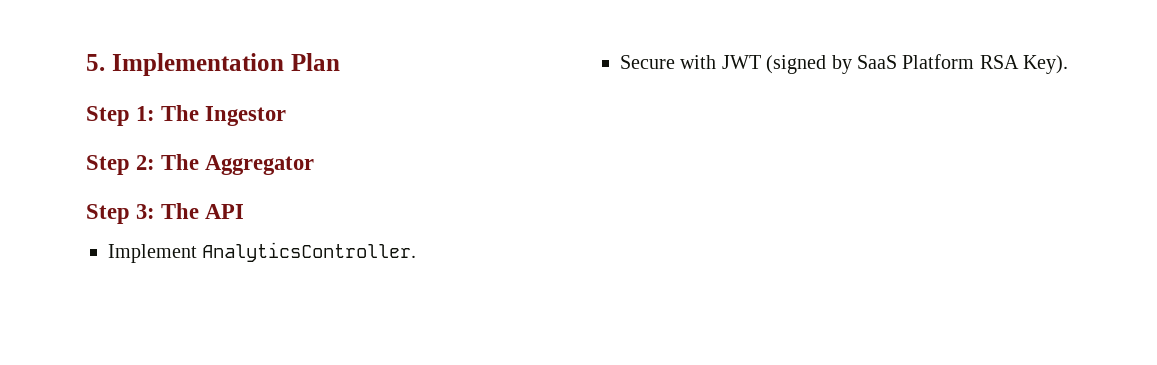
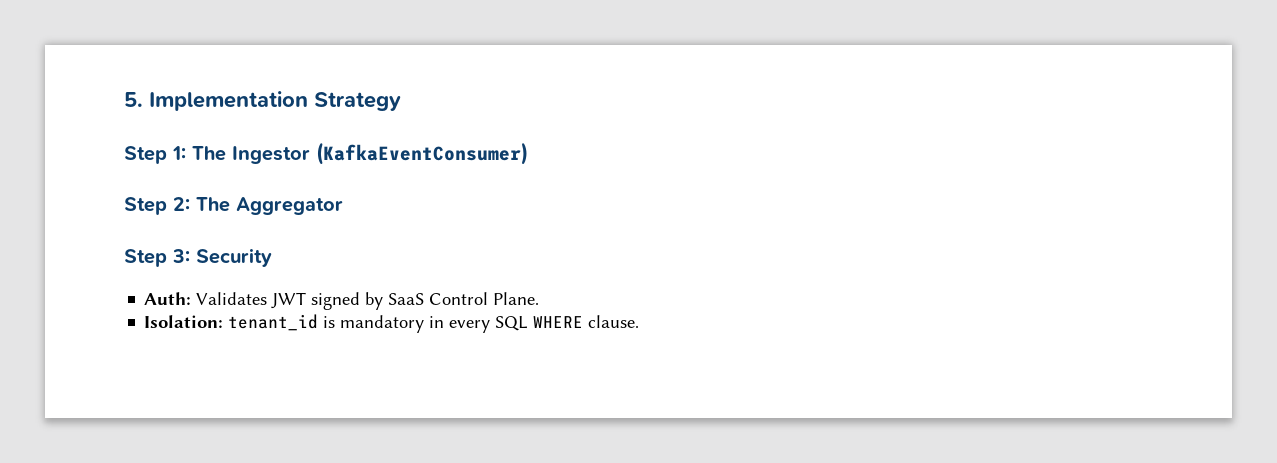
- 5. Implementation Plan
+ 5. Implementation Strategy
- Step 1: The Ingestor
+ Step 1: The Ingestor (KafkaEventConsumer)
- Step 3: The API
- Implement AnalyticsController.
- Secure with JWT (signed by SaaS Platform RSA Key).
+ Step 3: Security
+ Auth: Validates JWT signed by SaaS Control Plane.
+ Isolation: tenant_id is mandatory in every SQL WHERE clause.

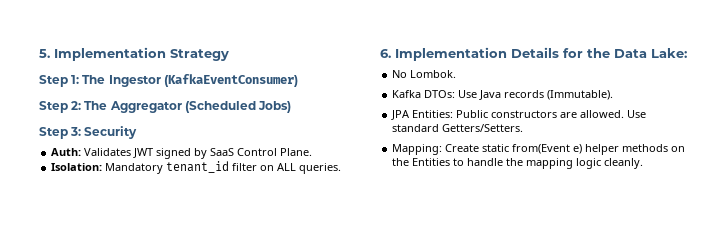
- Step 2: The Aggregator
+ Step 2: The Aggregator (Scheduled Jobs)
- Isolation: tenant_id is mandatory in every SQL WHERE clause.
+ Isolation: Mandatory tenant_id filter on ALL queries.
+ 6. Implementation Details for the Data Lake:
+ No Lombok.
+ Kafka DTOs: Use Java records (Immutable).
+ JPA Entities: Public constructors are allowed. Use standard Getters/Setters.
+ Mapping: Create static from(Event e) helper methods on the Entities to handle the mapping logic cleanly.

